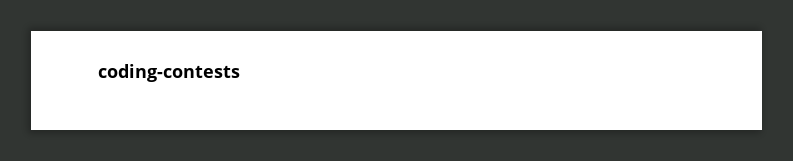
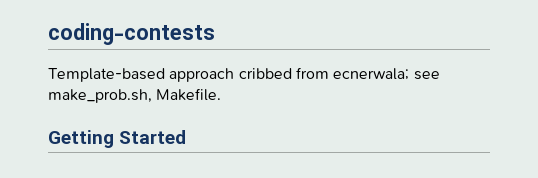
+ Template-based approach cribbed from ecnerwala; see make_prob.sh, Makefile.
+ Getting Started

